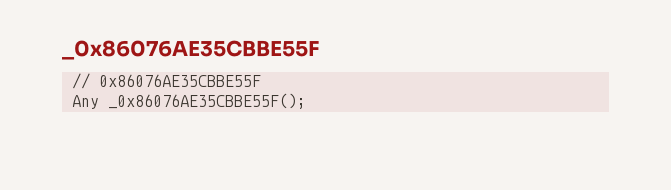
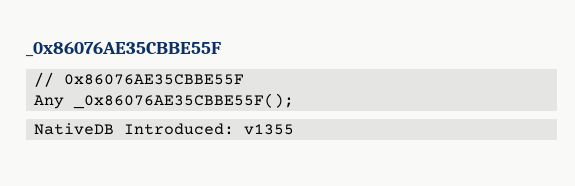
+ NativeDB Introduced: v1355

